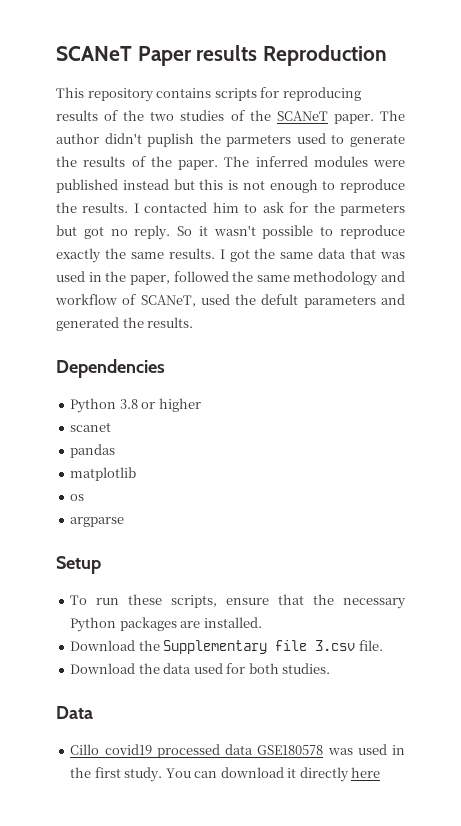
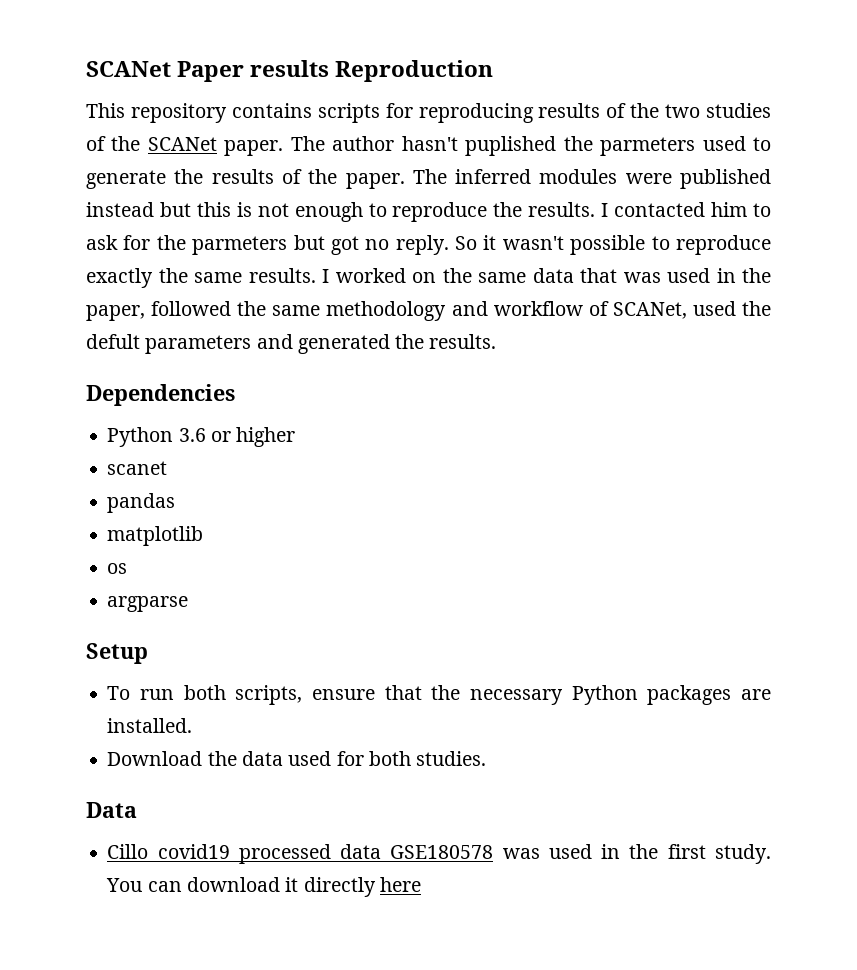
- SCANeT Paper results Reproduction
+ SCANet Paper results Reproduction
- This repository contains scripts for reproducing results of the two studies of the SCANeT paper.
+ This repository contains scripts for reproducing results of the two studies of the SCANet paper.
- The author didn't puplish the parmeters used to generate the results of the paper.
+ The author hasn't puplished the parmeters used to generate the results of the paper.
- I got the same data that was used in the paper, followed the same methodology and workflow of SCANeT, used the defult parameters and generated the results.
+ I worked on the same data that was used in the paper, followed the same methodology and workflow of SCANet, used the defult parameters and generated the results.
- Python 3.8 or higher
+ Python 3.6 or higher
- To run these scripts, ensure that the necessary Python packages are installed.
+ To run both scripts, ensure that the necessary Python packages are installed.
- Download the Supplementary file 3.csv file.

